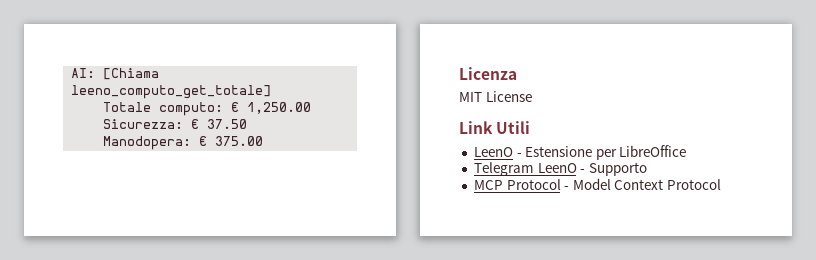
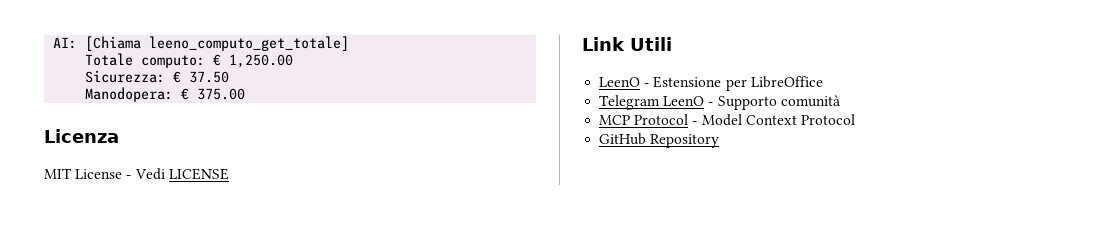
- MIT License
+ MIT License - Vedi LICENSE
- Telegram LeenO - Supporto
+ Telegram LeenO - Supporto comunità
+ GitHub Repository

